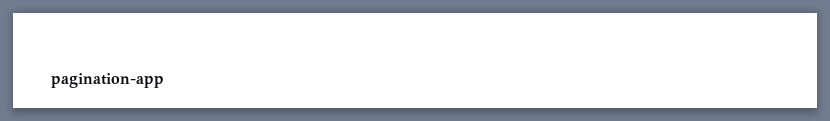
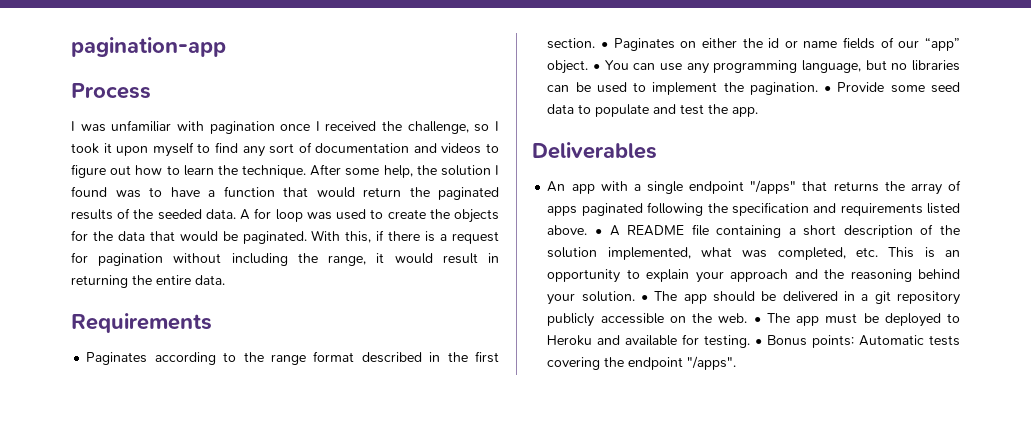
+ Process
+ I was unfamiliar with pagination once I received the challenge, so I took it upon myself to find any sort of documentation and videos to figure out how to learn the technique. After some help, the solution I found was to have a function that would return the paginated results of the seeded data. A for loop was used to create the objects for the data that would be paginated. With this, if there is a request for pagination without including the range, it would result in returning the entire data.
+ Requirements
+ Paginates according to the range format described in the first section. • Paginates on either the id or name fields of our “app” object. • You can use any programming language, but no libraries can be used to implement the pagination. • Provide some seed data to populate and test the app.
+ Deliverables
+ An app with a single endpoint "/apps" that returns the array of apps paginated following the specification and requirements listed above. • A README file containing a short description of the solution implemented, what was completed, etc. This is an opportunity to explain your approach and the reasoning behind your solution. • The app should be delivered in a git repository publicly accessible on the web. • The app must be deployed to Heroku and available for testing. • Bonus points: Automatic tests covering the endpoint "/apps".

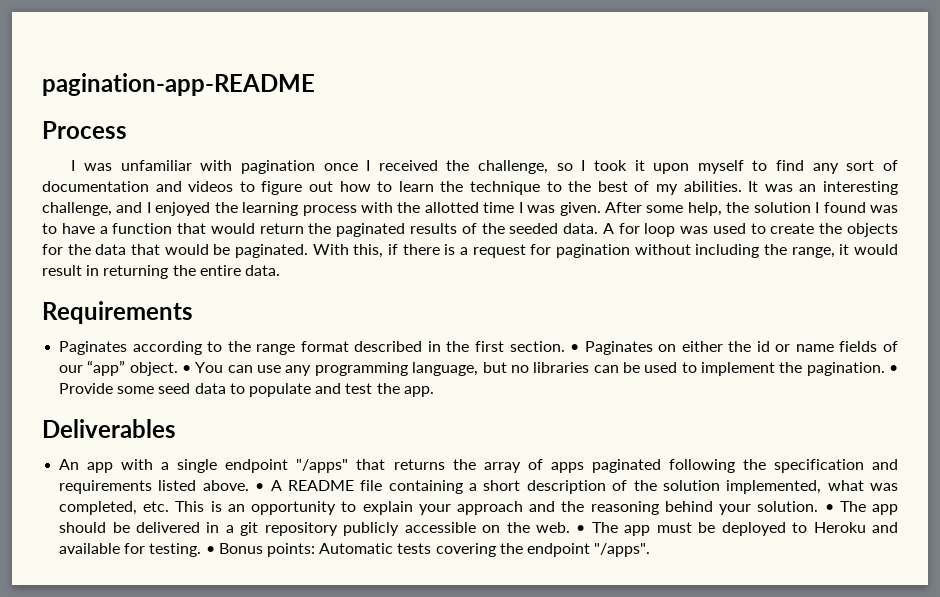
- pagination-app
+ pagination-app-README
- I was unfamiliar with pagination once I received the challenge, so I took it upon myself to find any sort of documentation and videos to figure out how to learn the technique.
+ I was unfamiliar with pagination once I received the challenge, so I took it upon myself to find any sort of documentation and videos to figure out how to learn the technique to the best of my abilities. It was an interesting challenge, and I enjoyed the learning process with the allotted time I was given.

